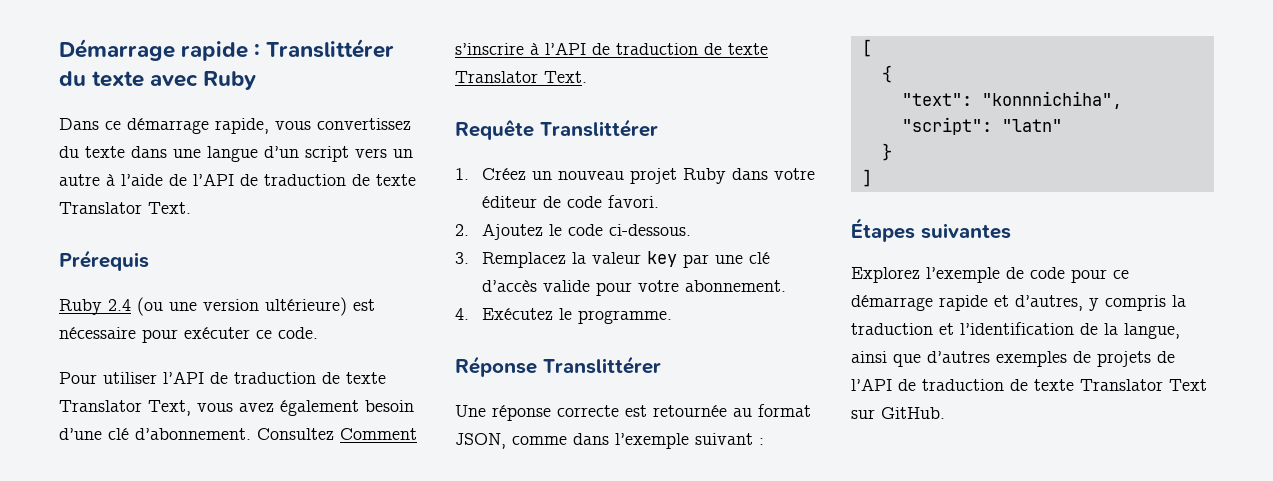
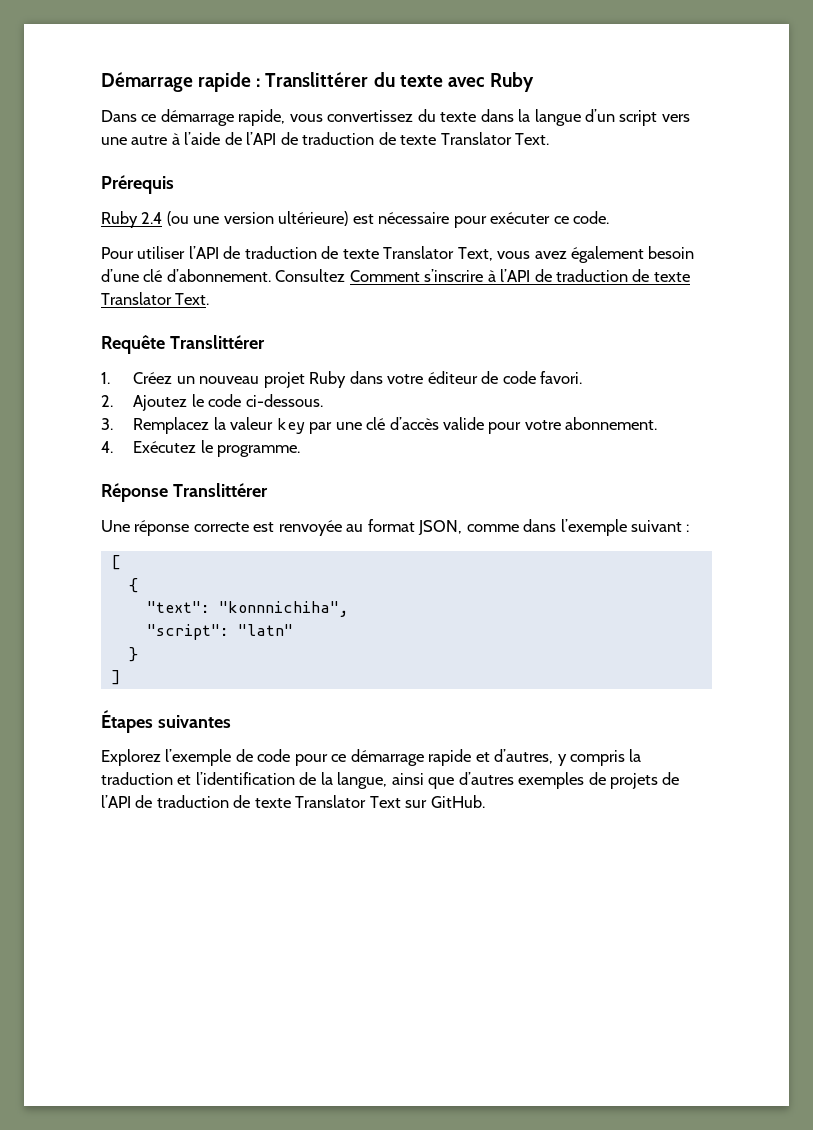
- Dans ce démarrage rapide, vous convertissez du texte dans une langue d’un script vers un autre à l’aide de l’API de traduction de texte Translator Text.
+ Dans ce démarrage rapide, vous convertissez du texte dans la langue d’un script vers une autre à l’aide de l’API de traduction de texte Translator Text.
- Une réponse correcte est retournée au format JSON, comme dans l’exemple suivant :
+ Une réponse correcte est renvoyée au format JSON, comme dans l’exemple suivant :

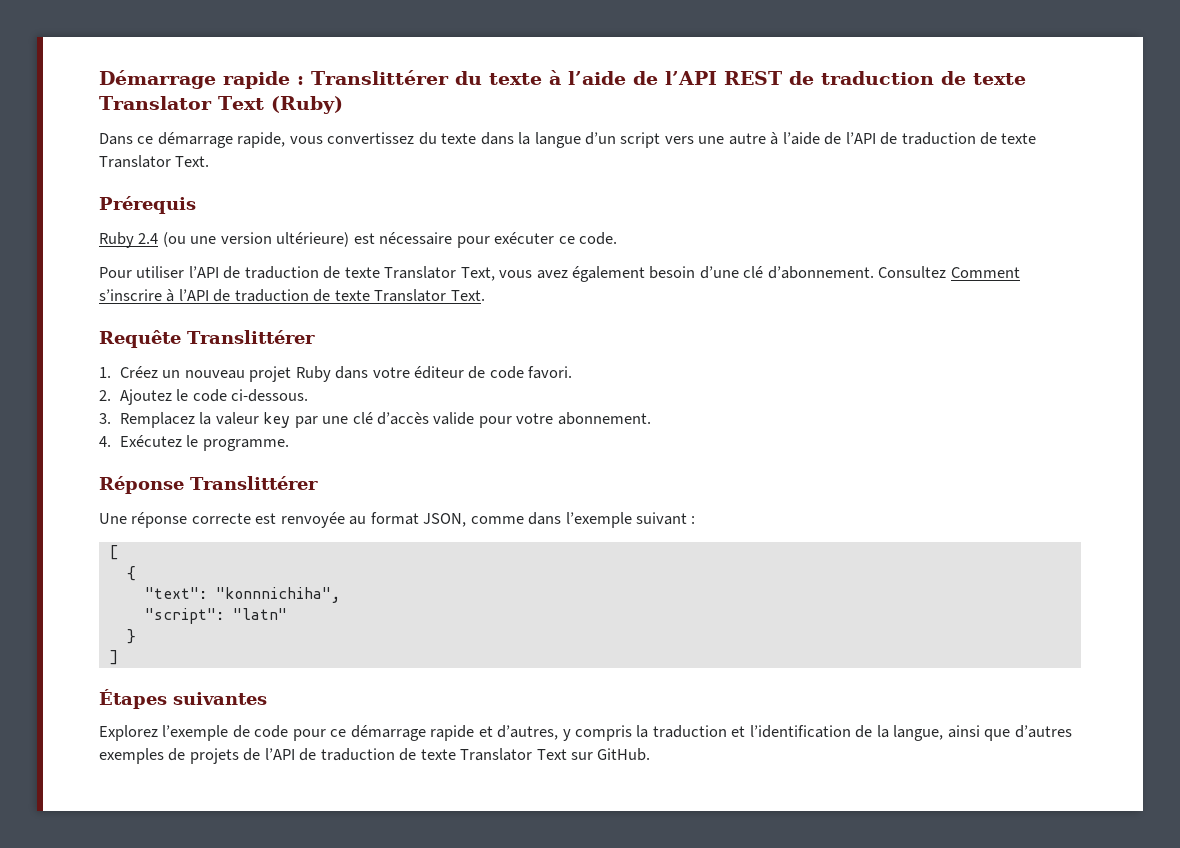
- Démarrage rapide : Translittérer du texte avec Ruby
+ Démarrage rapide : Translittérer du texte à l’aide de l’API REST de traduction de texte Translator Text (Ruby)

